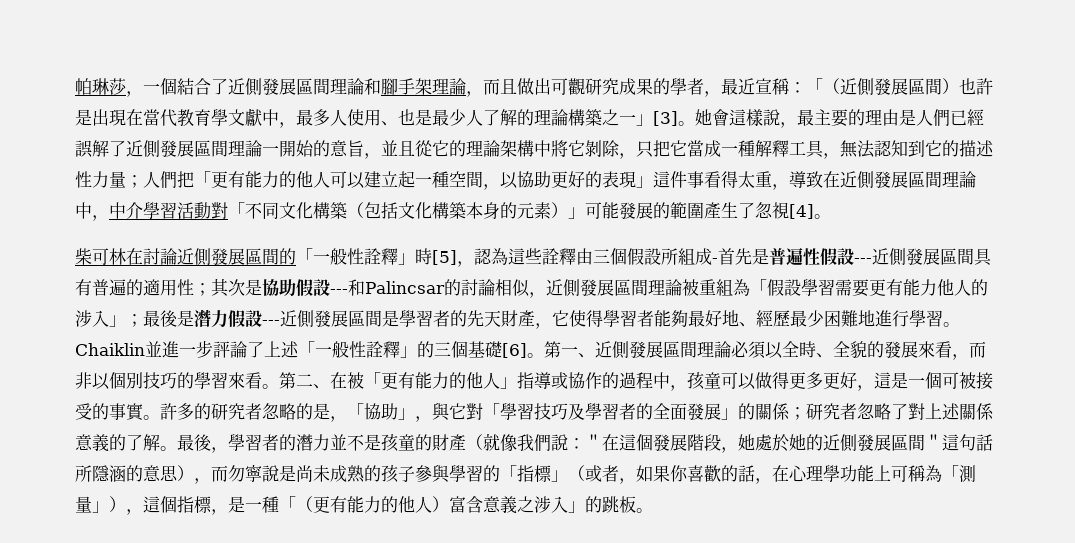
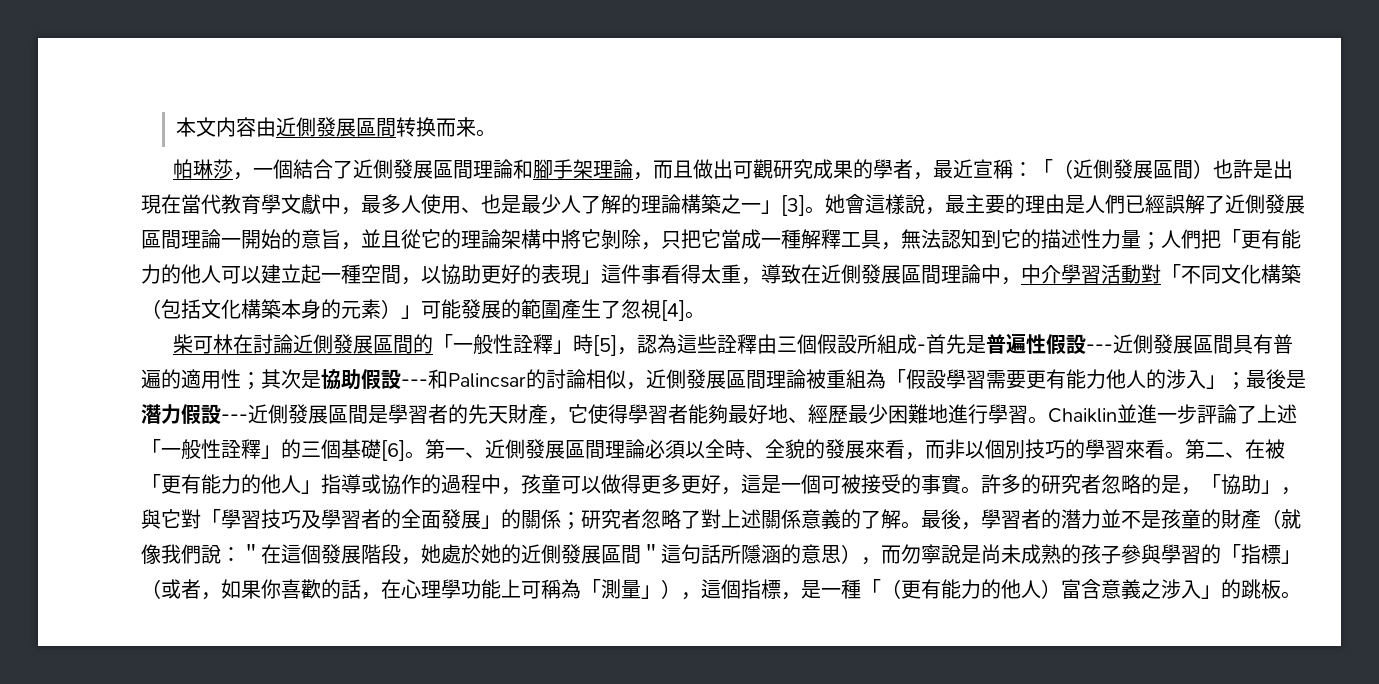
+ 本文内容由近側發展區間转换而来。

